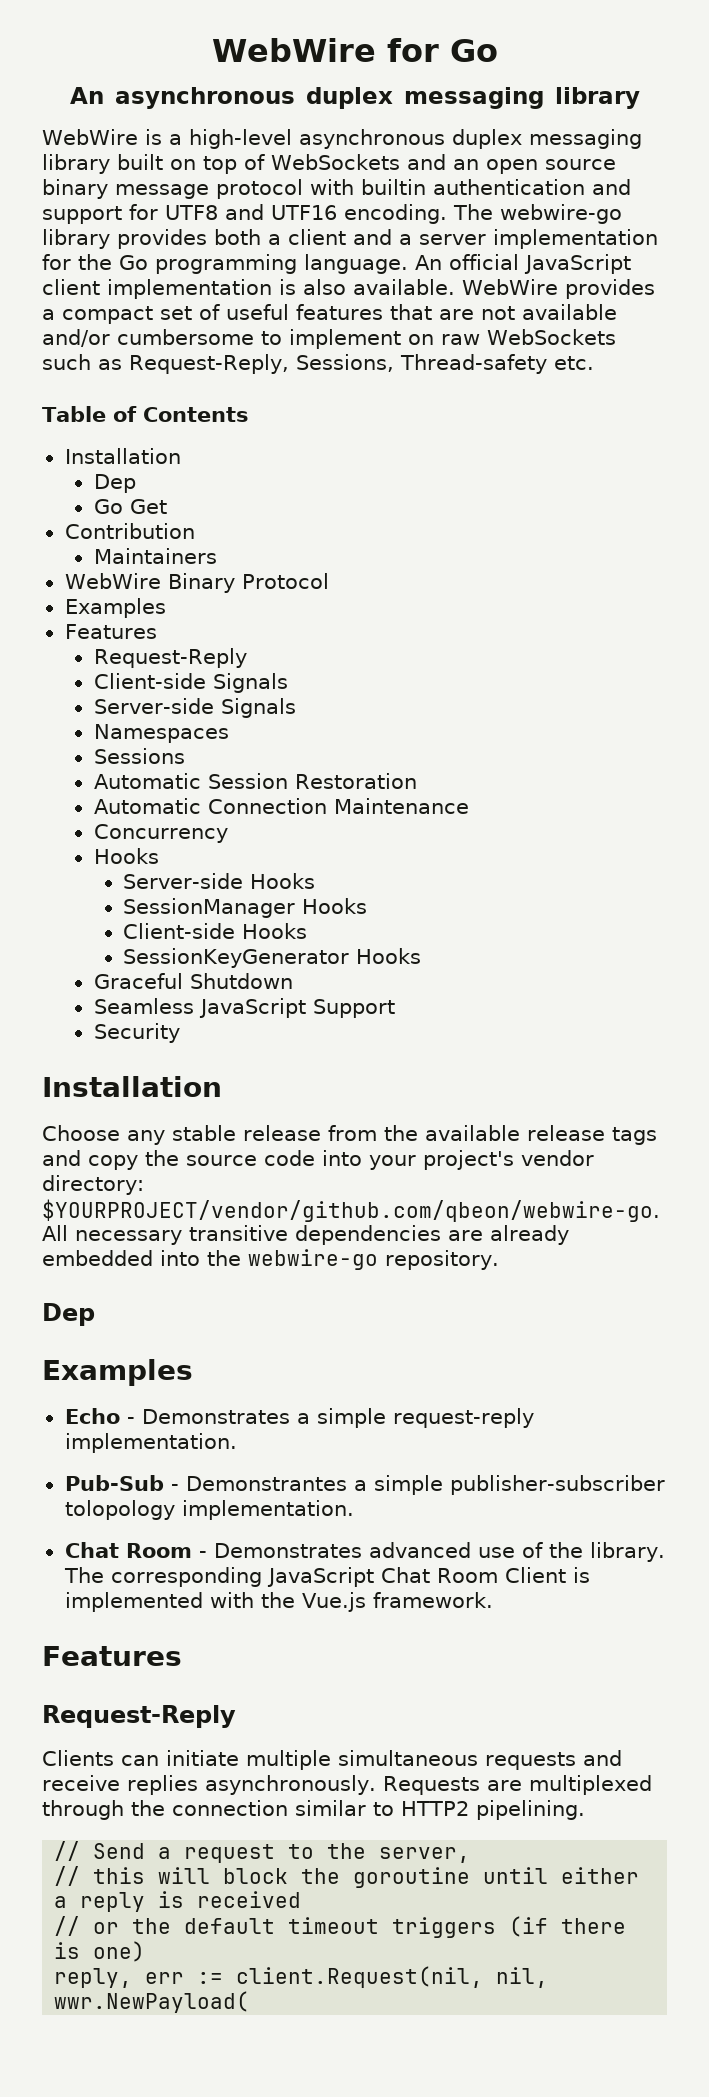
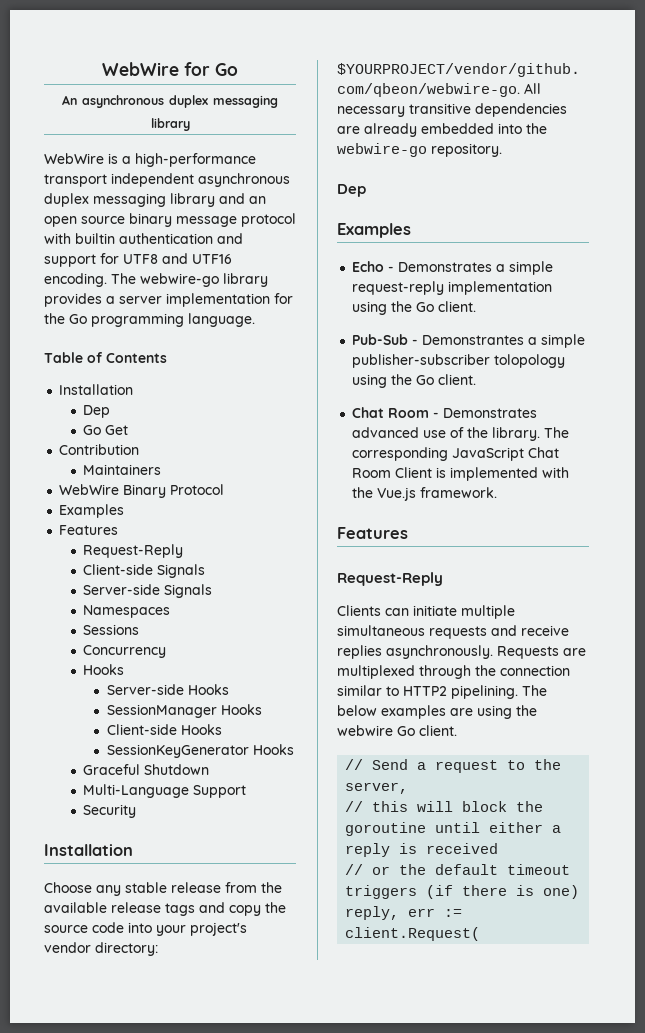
- WebWire is a high-level asynchronous duplex messaging library built on top of WebSockets and an open source binary message protocol with builtin authentication and support for UTF8 and UTF16 encoding.
+ WebWire is a high-performance transport independent asynchronous duplex messaging library and an open source binary message protocol with builtin authentication and support for UTF8 and UTF16 encoding.
- The webwire-go library provides both a client and a server implementation for the Go programming language. An official JavaScript client implementation is also available. WebWire provides a compact set of useful features that are not available and/or cumbersome to implement on raw WebSockets such as Request-Reply, Sessions, Thread-safety etc.
+ The webwire-go library provides a server implementation for the Go programming language.
- Automatic Session Restoration
- Automatic Connection Maintenance
- Seamless JavaScript Support
+ Multi-Language Support
- Echo - Demonstrates a simple request-reply implementation.
+ Echo - Demonstrates a simple request-reply implementation using the Go client.
- Pub-Sub - Demonstrantes a simple publisher-subscriber tolopology implementation.
+ Pub-Sub - Demonstrantes a simple publisher-subscriber tolopology using the Go client.
+ The below examples are using the webwire Go client.
- reply, err := client.Request(nil, nil, wwr.NewPayload(
+ reply, err := client.Request(

